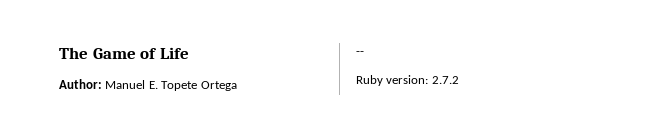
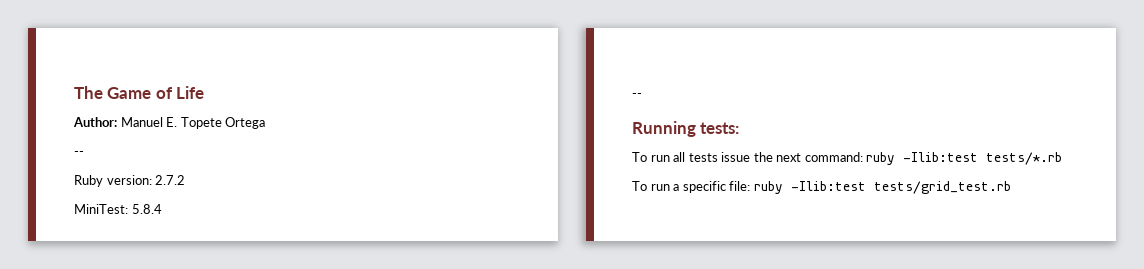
+ MiniTest: 5.8.4
+ --
+ Running tests:
+ To run all tests issue the next command: ruby -Ilib:test tests/*.rb
+ To run a specific file: ruby -Ilib:test tests/grid_test.rb

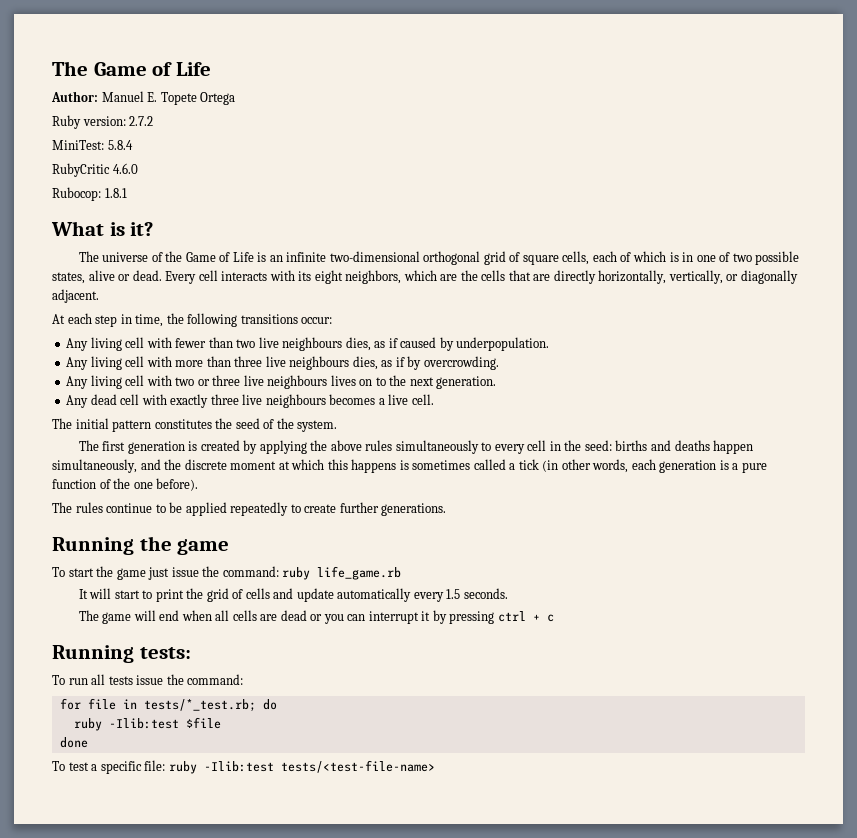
  Author: Manuel E. Topete Ortega
- --
  MiniTest: 5.8.4
- --
+ RubyCritic 4.6.0
+ Rubocop: 1.8.1
+ What is it?
+ The universe of the Game of Life is an infinite two-dimensional orthogonal grid of square cells, each of which is in one of two possible states, alive or dead. Every cell interacts with its eight neighbors, which are the cells that are directly horizontally, vertically, or diagonally adjacent.
+ At each step in time, the following transitions occur:
+ Any living cell with fewer than two live neighbours dies, as if caused by underpopulation.
+ Any living cell with more than three live neighbours dies, as if by overcrowding.
+ Any living cell with two or three live neighbours lives on to the next generation.
+ Any dead cell with exactly three live neighbours becomes a live cell.
+ The initial pattern constitutes the seed of the system.
+ The first generation is created by applying the above rules simultaneously to every cell in the seed: births and deaths happen simultaneously, and the discrete moment at which this happens is sometimes called a tick (in other words, each generation is a pure function of the one before).
+ The rules continue to be applied repeatedly to create further generations.
+ Running the game
+ To start the game just issue the command: ruby life_game.rb
+ It will start to print the grid of cells and update automatically every 1.5 seconds.
+ The game will end when all cells are dead or you can interrupt it by pressing ctrl + c
- To run all tests issue the next command: ruby -Ilib:test tests/*.rb
- To run a specific file: ruby -Ilib:test tests/grid_test.rb
+ To run all tests issue the command:
+ for file in tests/*_test.rb; do
+ ruby -Ilib:test $file
+ done
+ To test a specific file: ruby -Ilib:test tests/<test-file-name>

